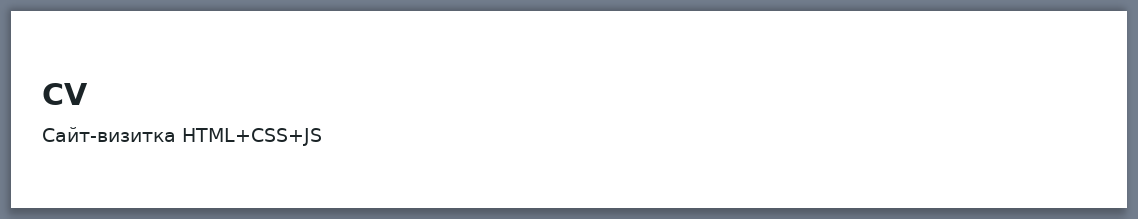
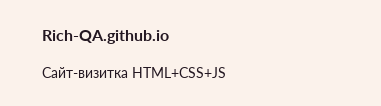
- CV
+ Rich-QA.github.io

